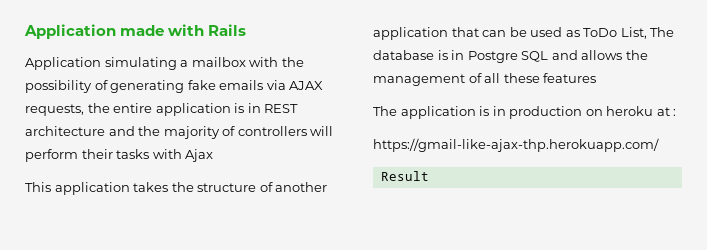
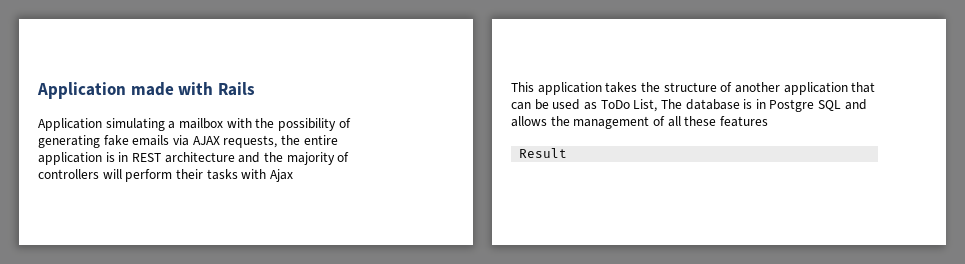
- The application is in production on heroku at :
- https://gmail-like-ajax-thp.herokuapp.com/

